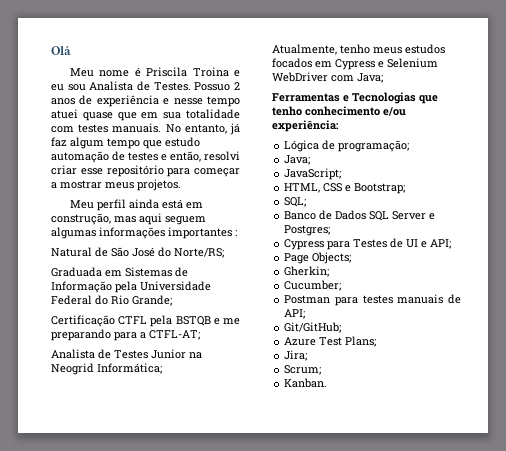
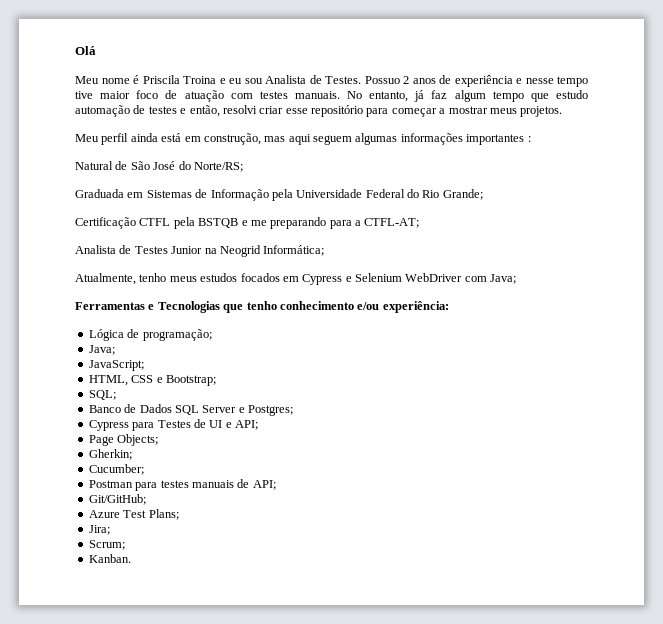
- Possuo 2 anos de experiência e nesse tempo atuei quase que em sua totalidade com testes manuais.
+ Possuo 2 anos de experiência e nesse tempo tive maior foco de atuação com testes manuais.

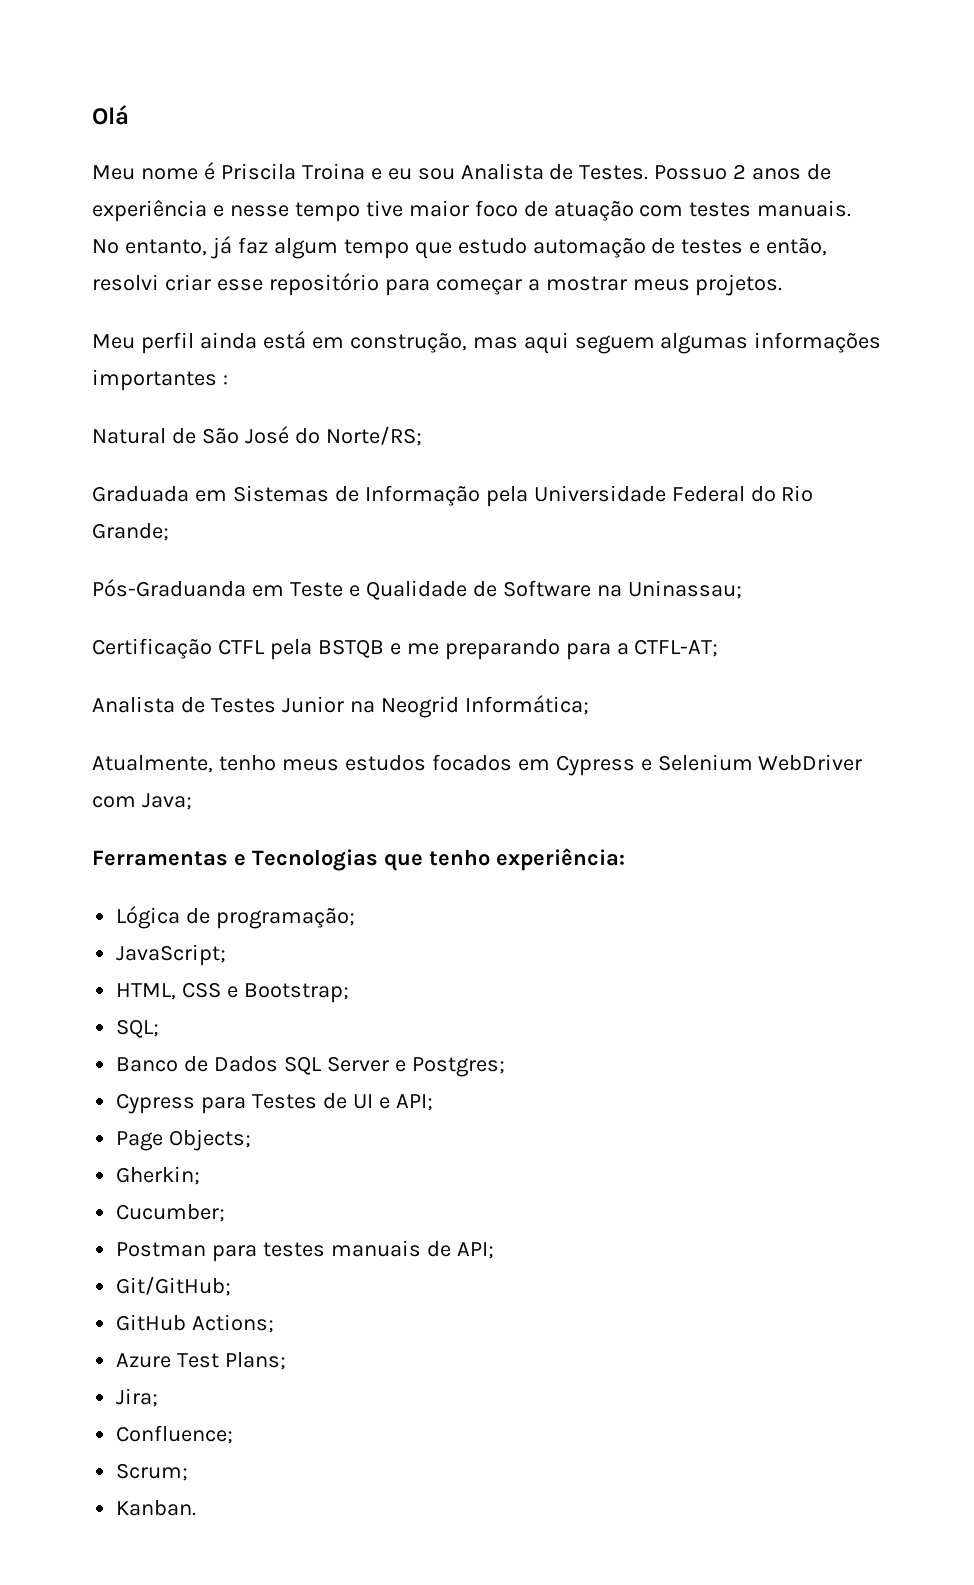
+ Pós-Graduanda em Teste e Qualidade de Software na Uninassau;
- Ferramentas e Tecnologias que tenho conhecimento e/ou experiência:
+ Ferramentas e Tecnologias que tenho experiência:
  Lógica de programação;
- Java;
+ GitHub Actions;
+ Confluence;

